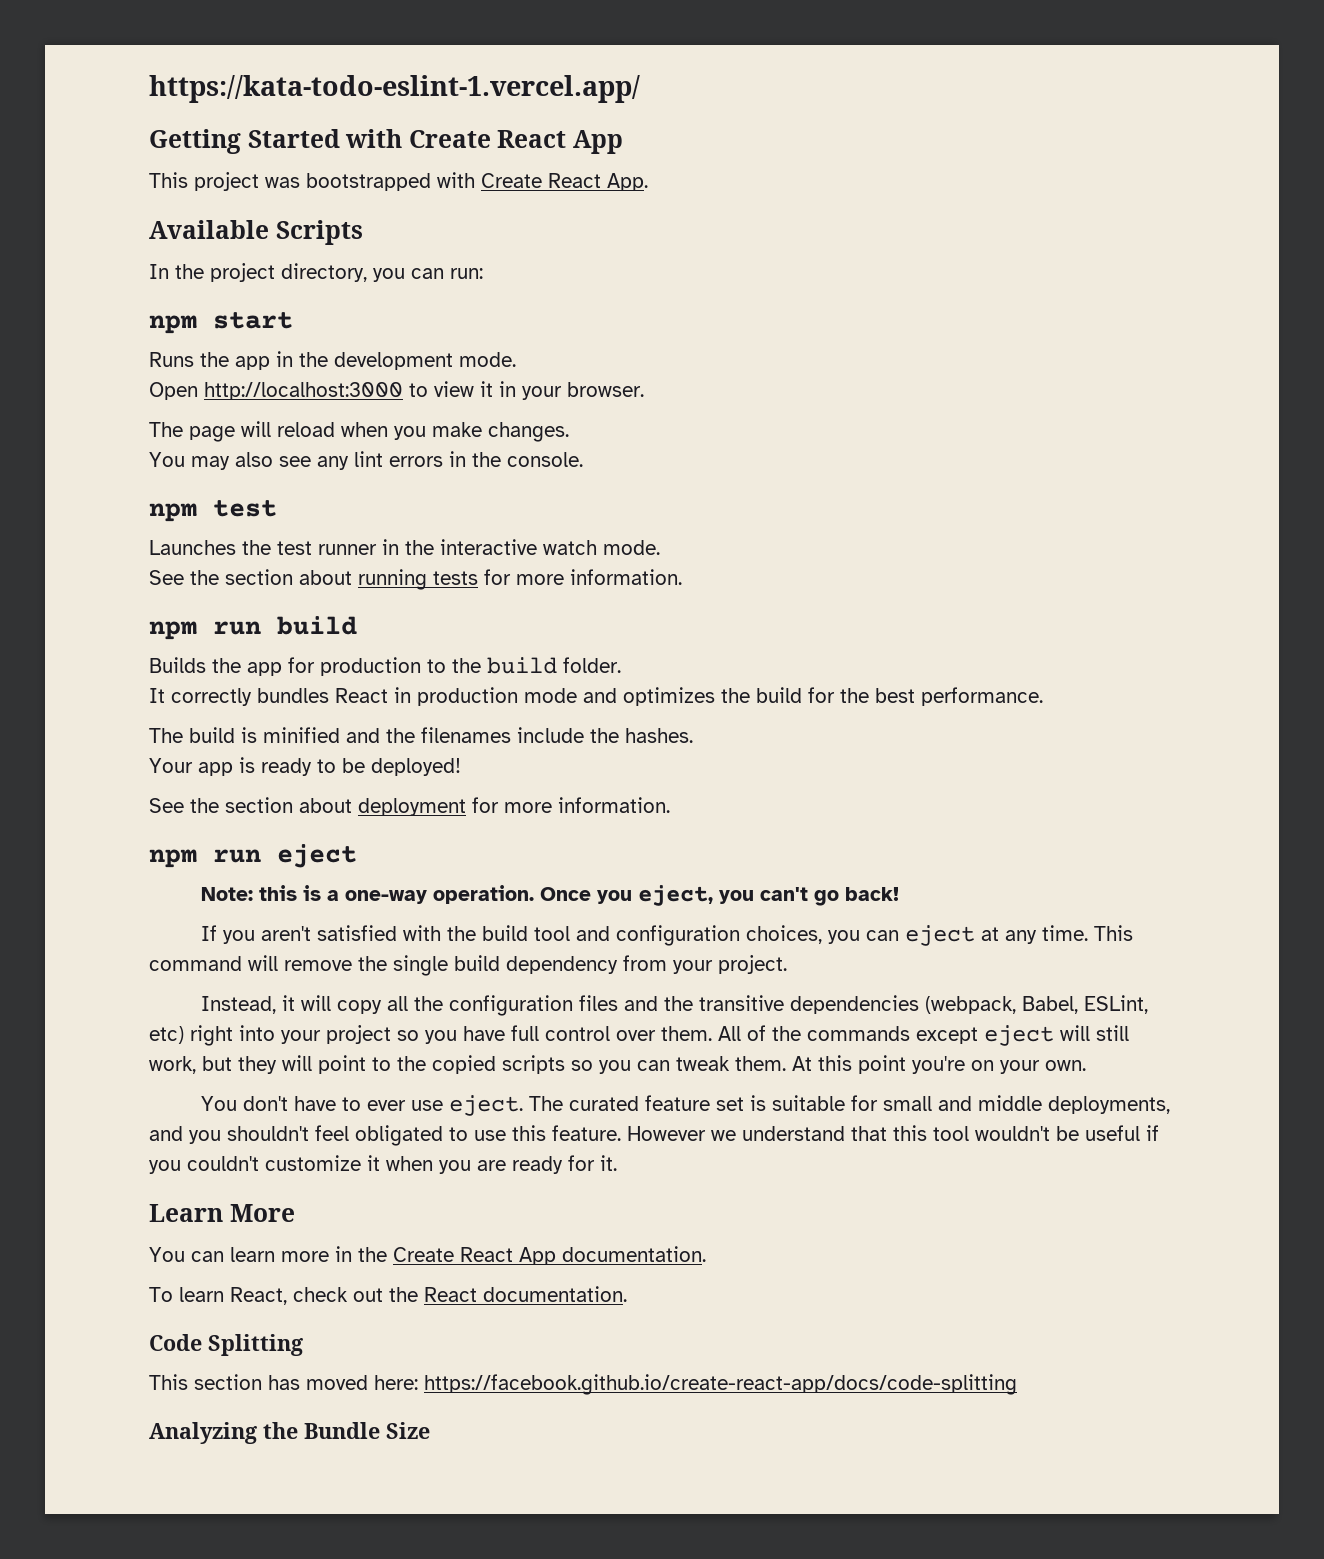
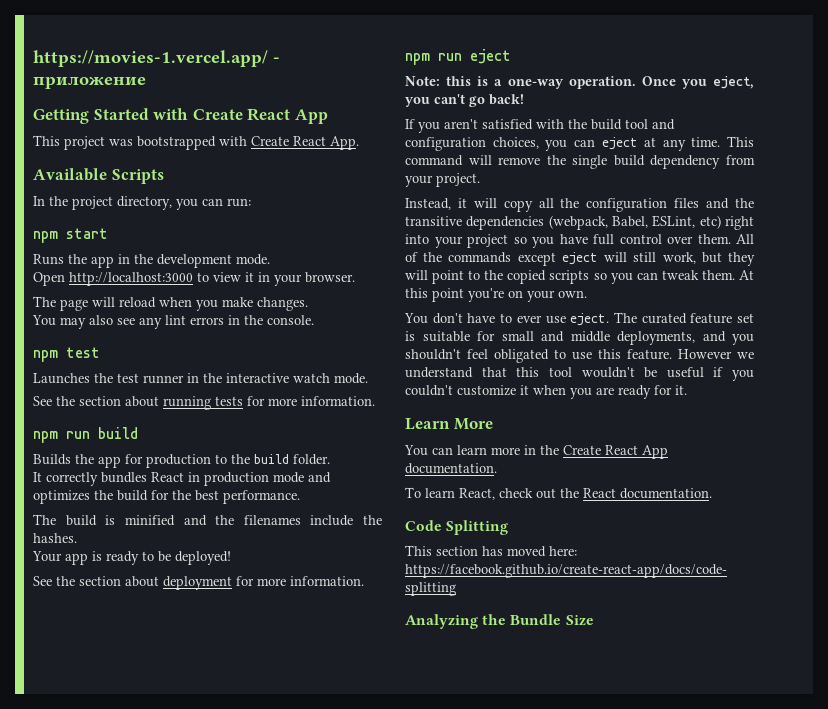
- https://kata-todo-eslint-1.vercel.app/
+ https://movies-1.vercel.app/ - приложение

